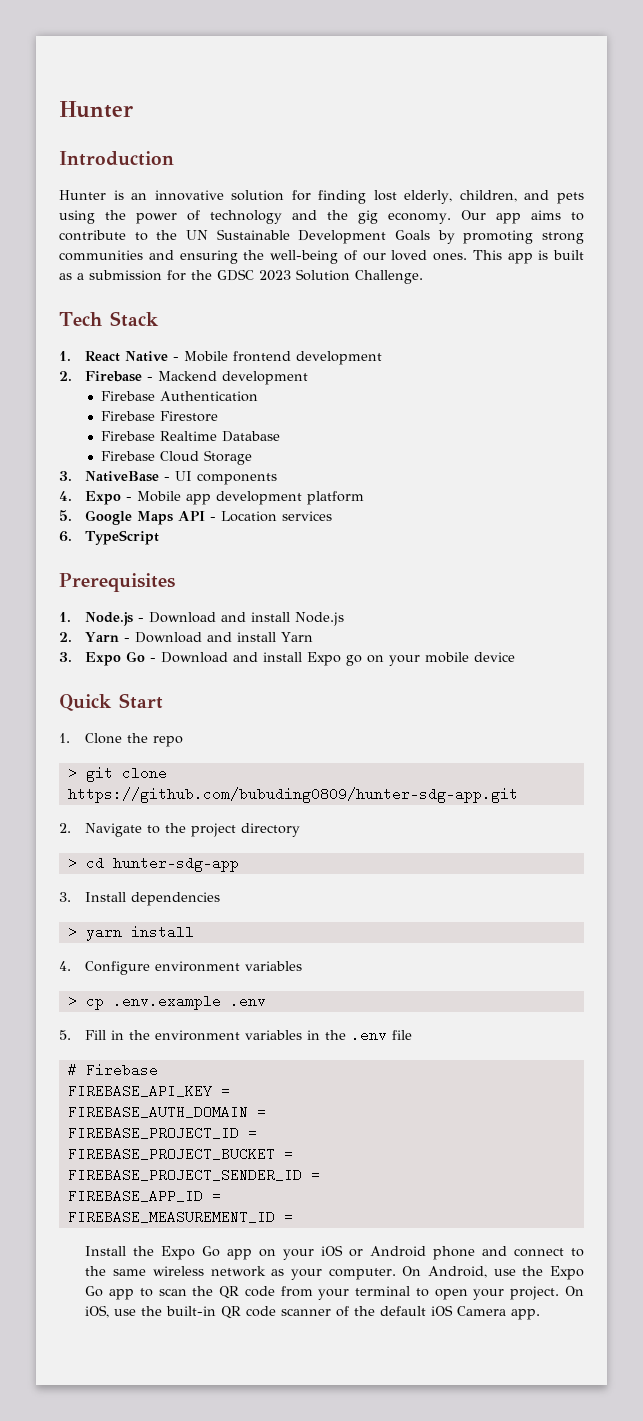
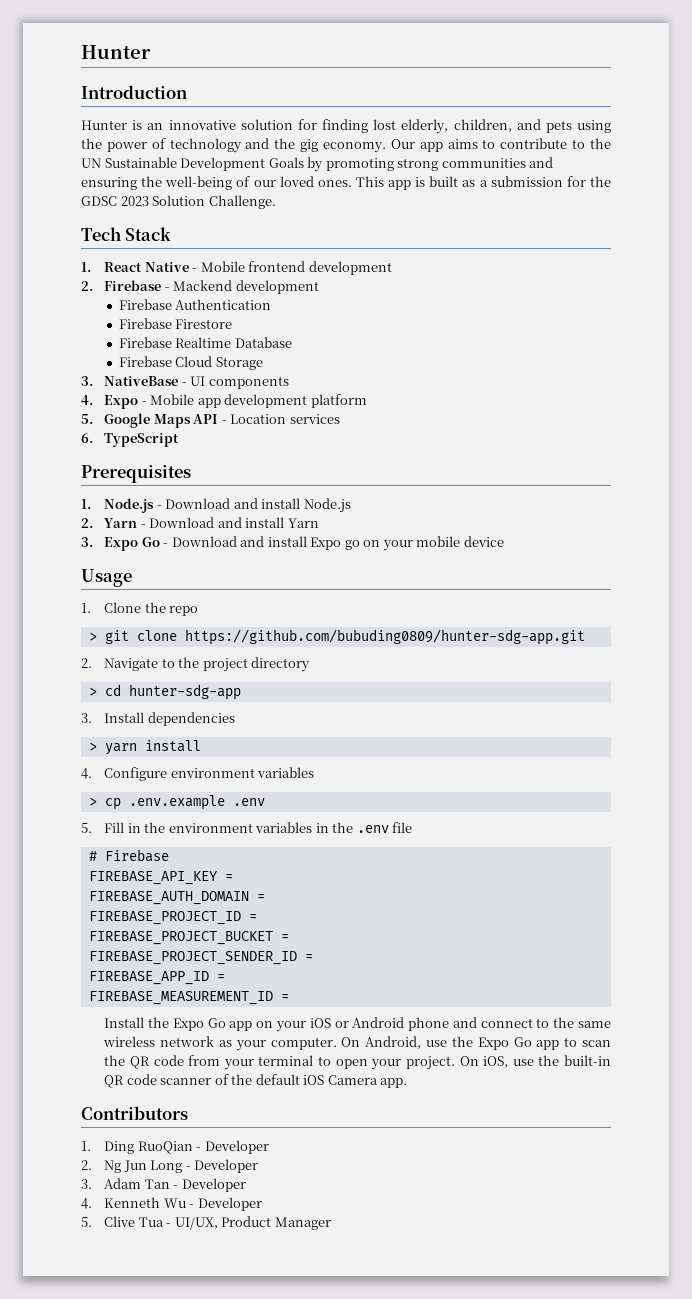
- Quick Start
+ Usage
+ Contributors
+ 1. Ding RuoQian - Developer
+ 2. Ng Jun Long - Developer
+ 3. Adam Tan - Developer
+ 4. Kenneth Wu - Developer
+ 5. Clive Tua - UI/UX, Product Manager

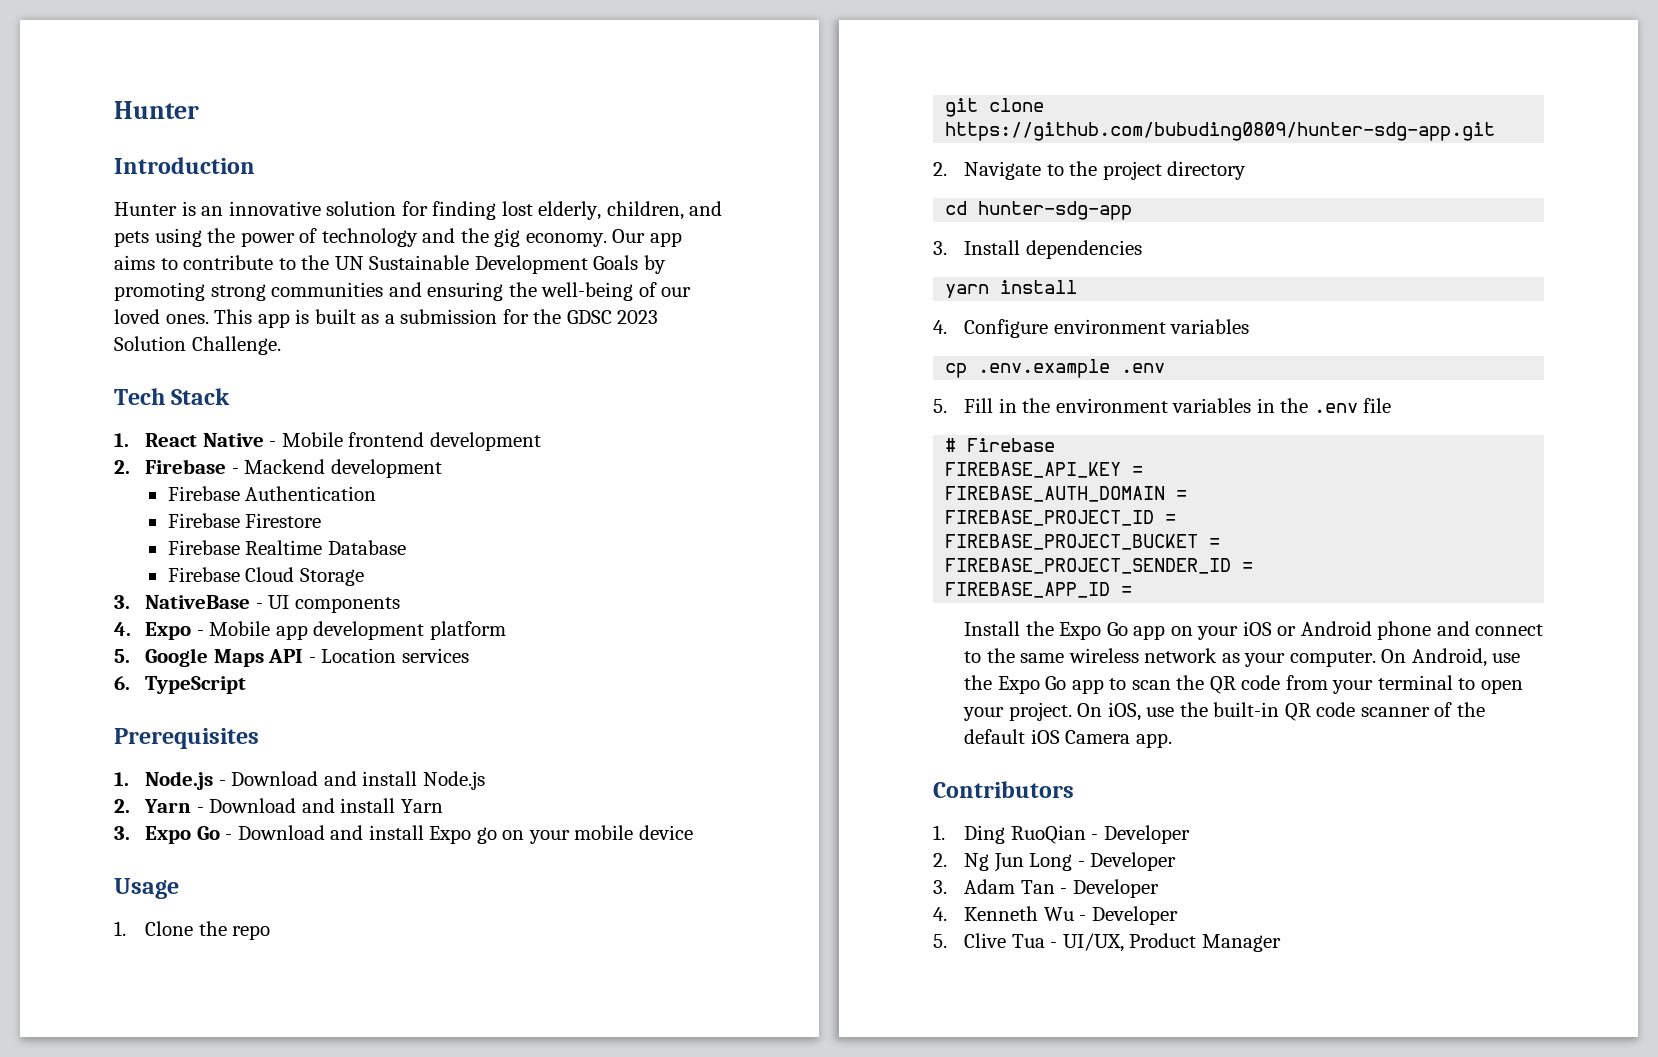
- > git clone https://github.com/bubuding0809/hunter-sdg-app.git
+ git clone https://github.com/bubuding0809/hunter-sdg-app.git
- > cd hunter-sdg-app
+ cd hunter-sdg-app
- > yarn install
+ yarn install
- > cp .env.example .env
+ cp .env.example .env
- FIREBASE_MEASUREMENT_ID =

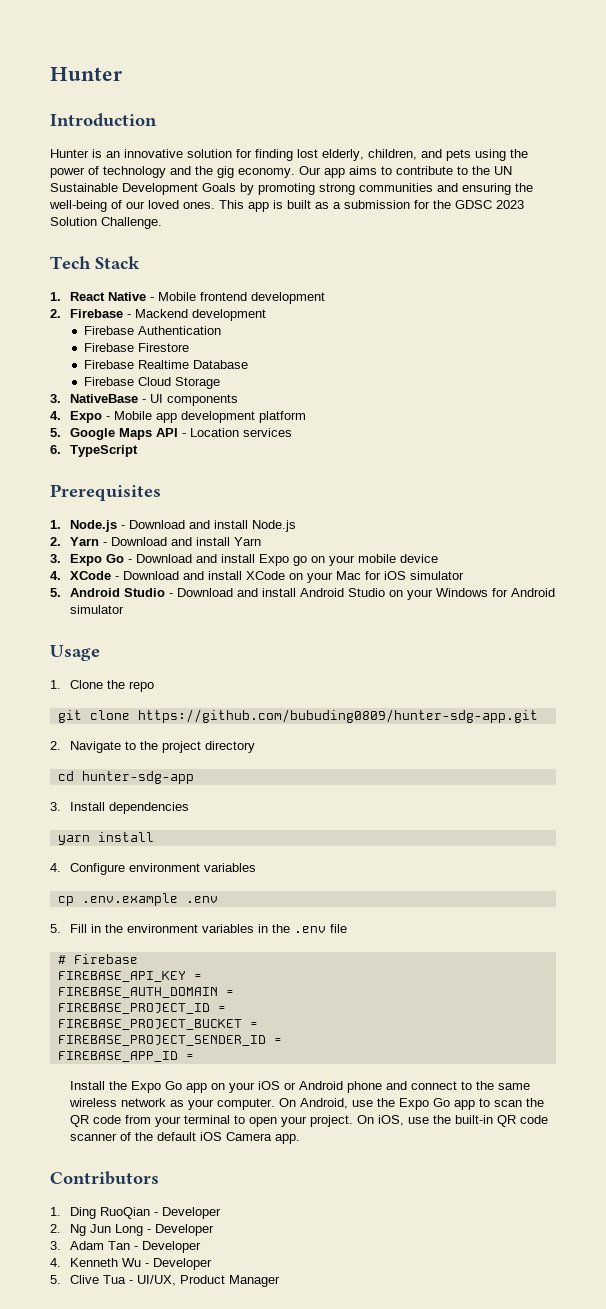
+ 4. XCode - Download and install XCode on your Mac for iOS simulator
+ 5. Android Studio - Download and install Android Studio on your Windows for Android simulator

